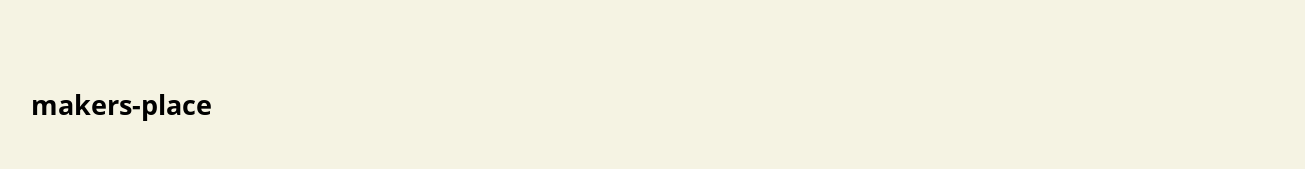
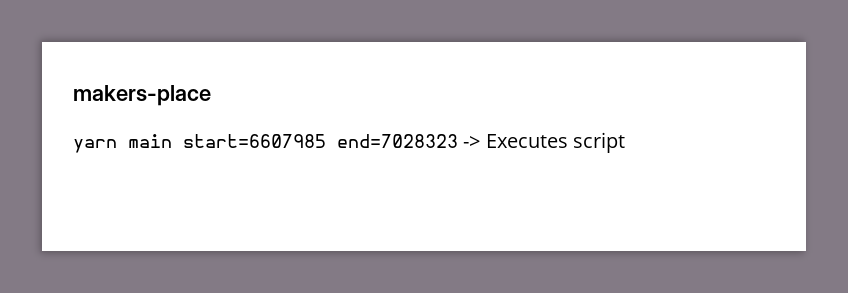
+ yarn main start=6607985 end=7028323 -> Executes script

